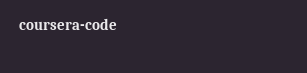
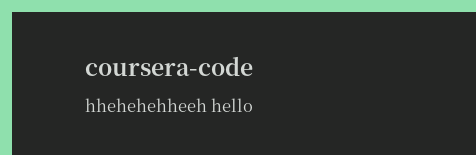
+ hhehehehheeh hello

